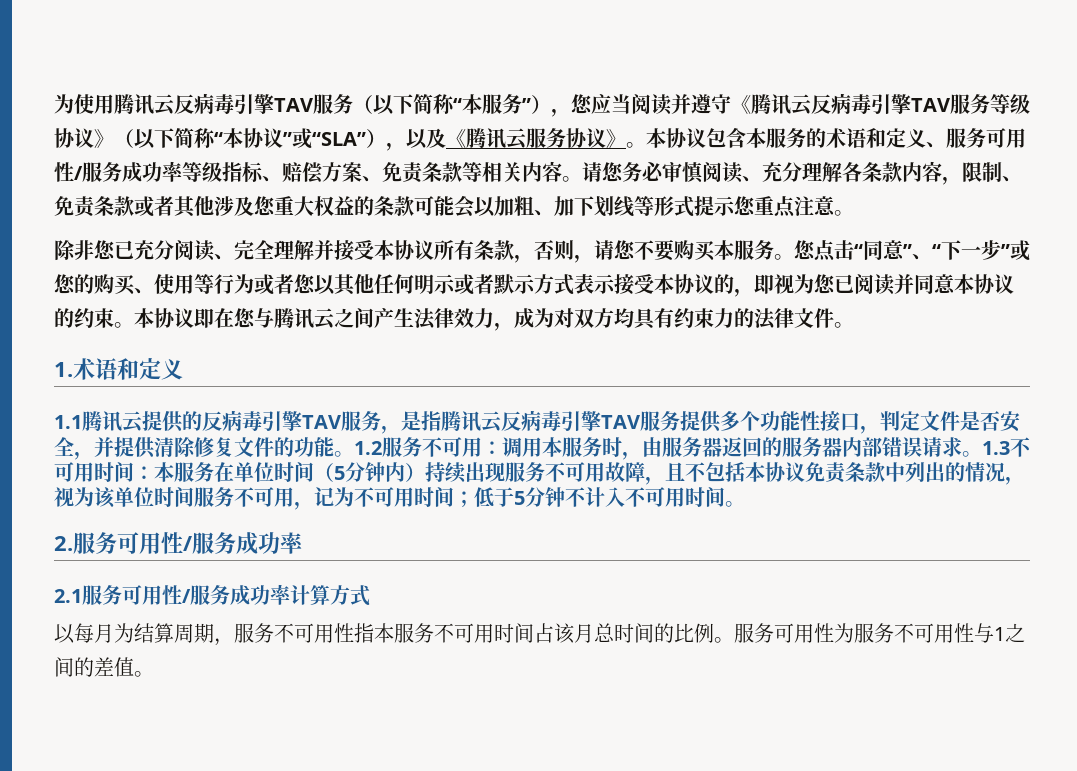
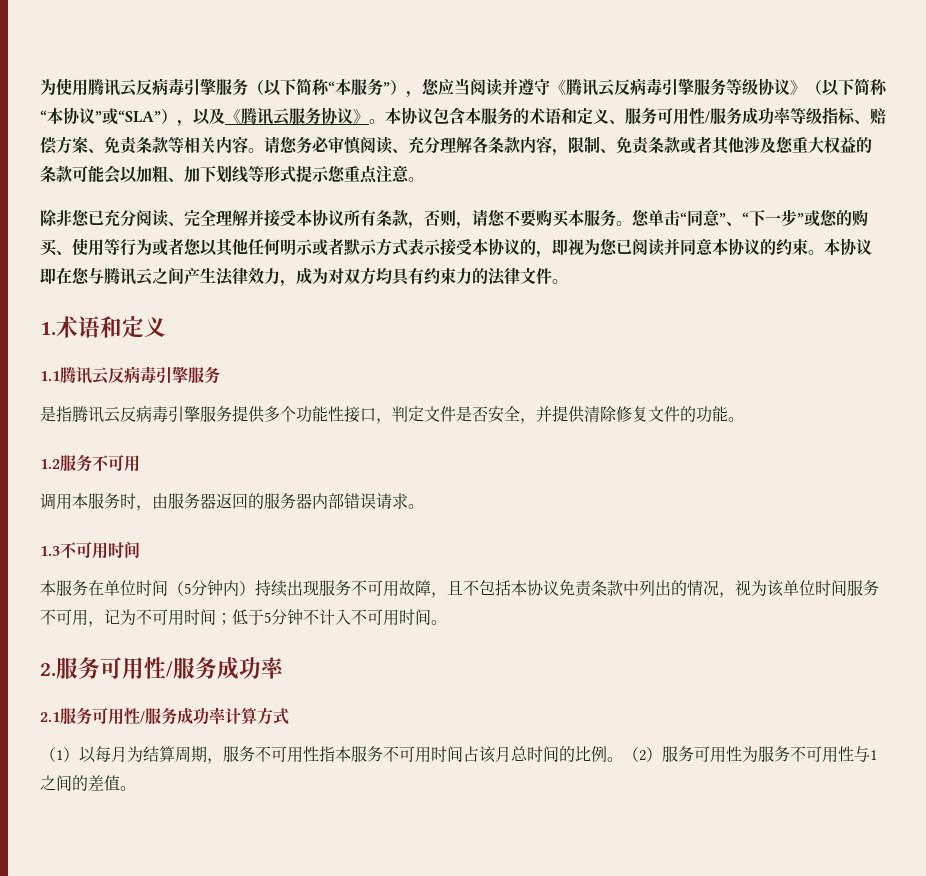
- 为使用腾讯云反病毒引擎TAV服务（以下简称“本服务”），您应当阅读并遵守《腾讯云反病毒引擎TAV服务等级协议》（以下简称“本协议”或“SLA”），以及《腾讯云服务协议》。
+ 为使用腾讯云反病毒引擎服务（以下简称“本服务”），您应当阅读并遵守《腾讯云反病毒引擎服务等级协议》（以下简称“本协议”或“SLA”），以及《腾讯云服务协议》。
- 您点击“同意”、“下一步”或您的购买、使用等行为或者您以其他任何明示或者默示方式表示接受本协议的，即视为您已阅读并同意本协议的约束。
+ 您单击“同意”、“下一步”或您的购买、使用等行为或者您以其他任何明示或者默示方式表示接受本协议的，即视为您已阅读并同意本协议的约束。
- 1.1腾讯云提供的反病毒引擎TAV服务，是指腾讯云反病毒引擎TAV服务提供多个功能性接口，判定文件是否安全，并提供清除修复文件的功能。1.2服务不可用：调用本服务时，由服务器返回的服务器内部错误请求。1.3不可用时间：本服务在单位时间（5分钟内）持续出现服务不可用故障，且不包括本协议免责条款中列出的情况，视为该单位时间服务不可用，记为不可用时间；
+ 1.1腾讯云反病毒引擎服务
+ 是指腾讯云反病毒引擎服务提供多个功能性接口，判定文件是否安全，并提供清除修复文件的功能。
+ 1.2服务不可用
+ 调用本服务时，由服务器返回的服务器内部错误请求。
+ 1.3不可用时间
+ 本服务在单位时间（5分钟内）持续出现服务不可用故障，且不包括本协议免责条款中列出的情况，视为该单位时间服务不可用，记为不可用时间；
- 以每月为结算周期，服务不可用性指本服务不可用时间占该月总时间的比例。
+ （1）以每月为结算周期，服务不可用性指本服务不可用时间占该月总时间的比例。
- 服务可用性为服务不可用性与1之间的差值。
+ （2）服务可用性为服务不可用性与1之间的差值。

